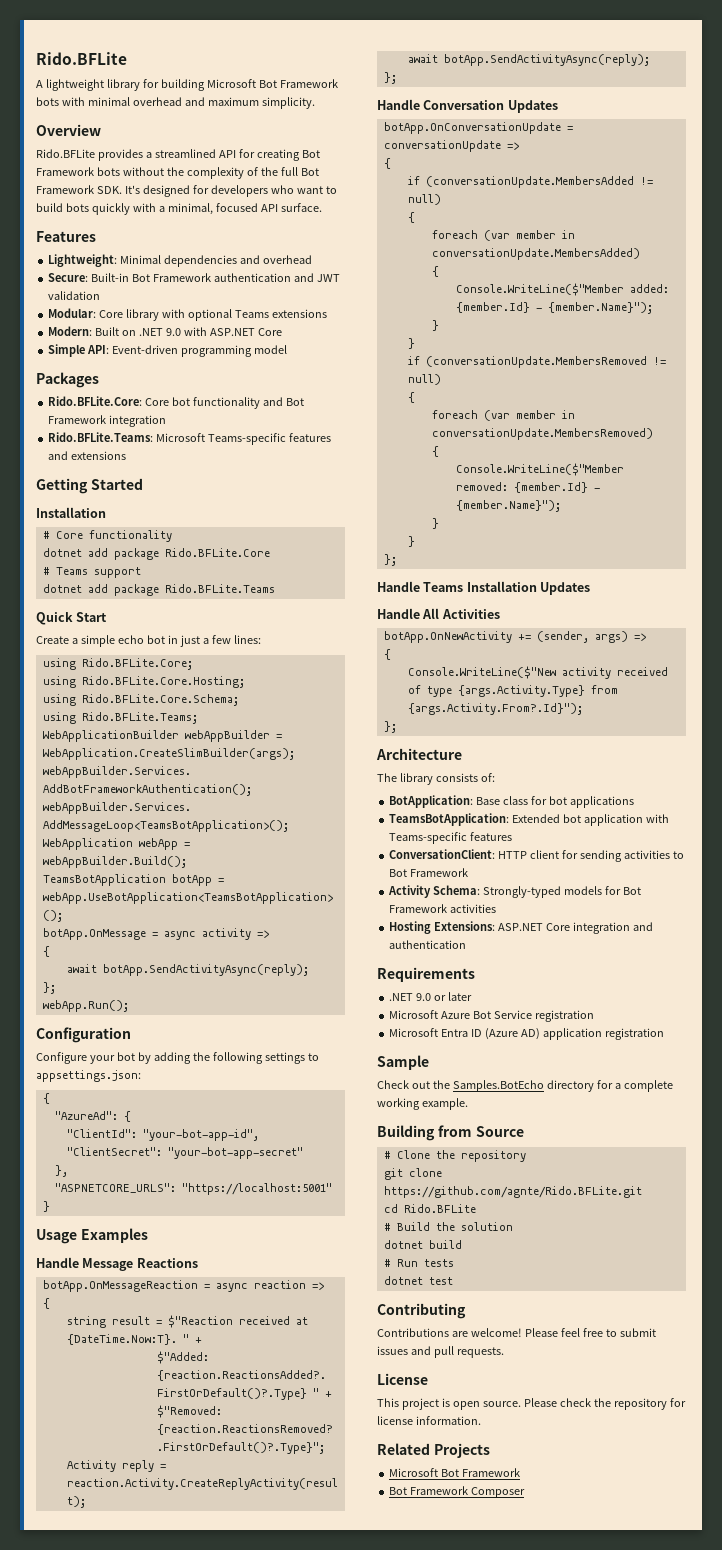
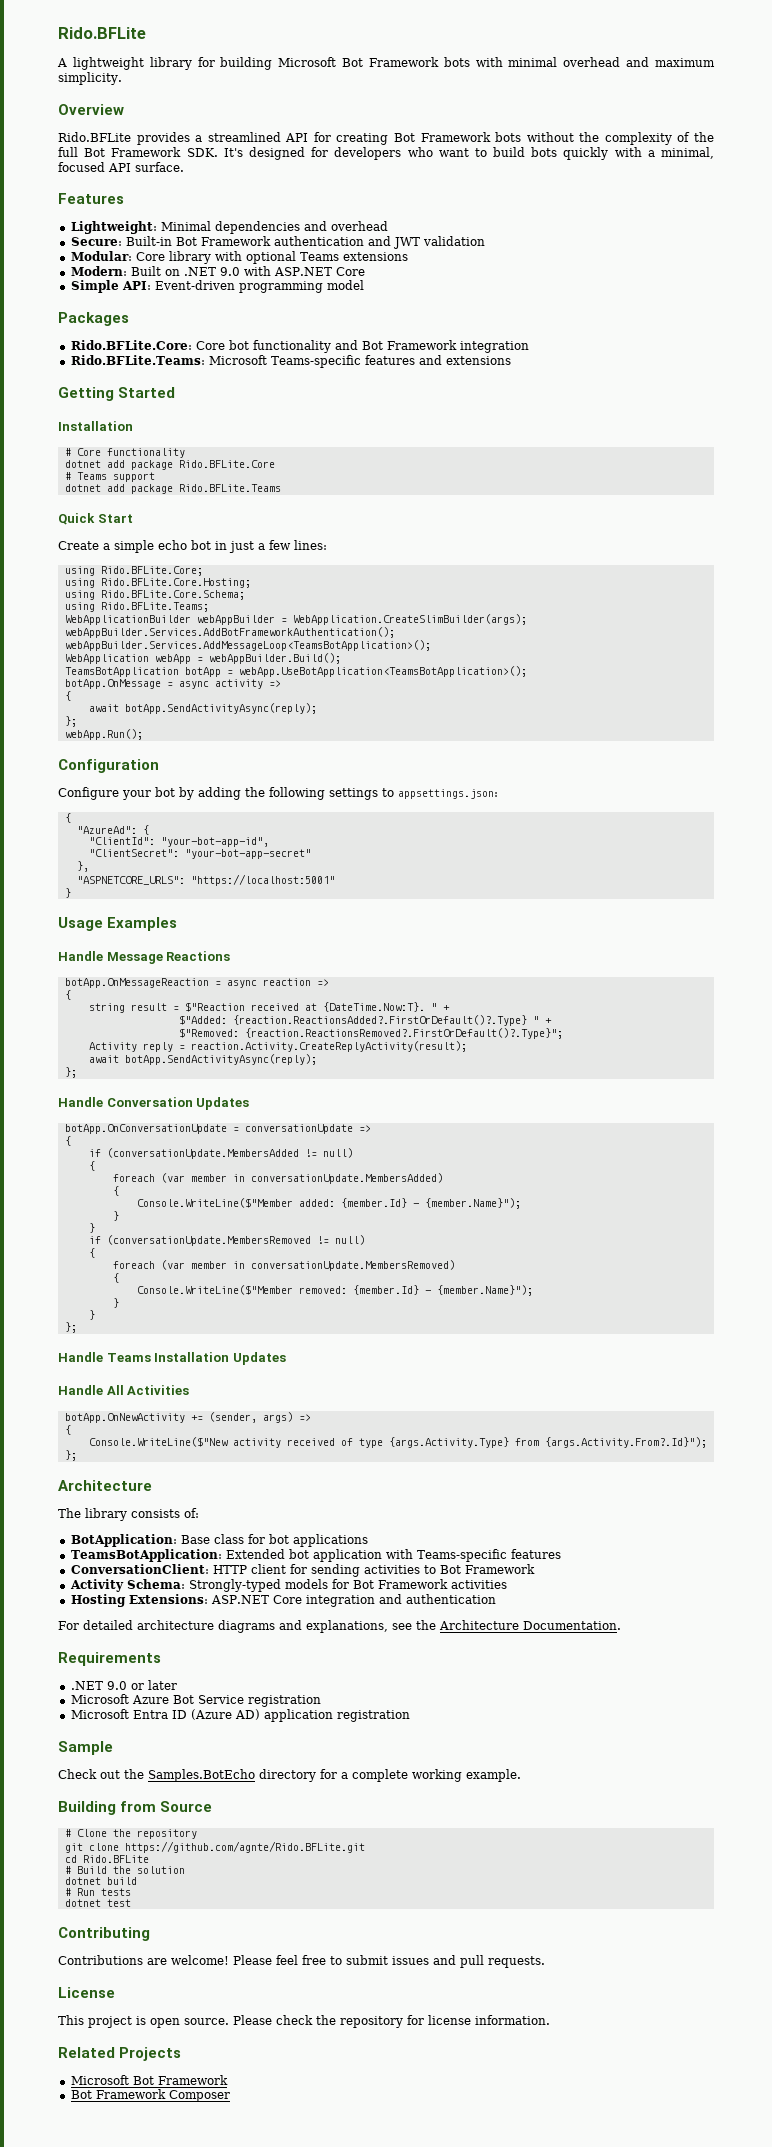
+ For detailed architecture diagrams and explanations, see the Architecture Documentation.

